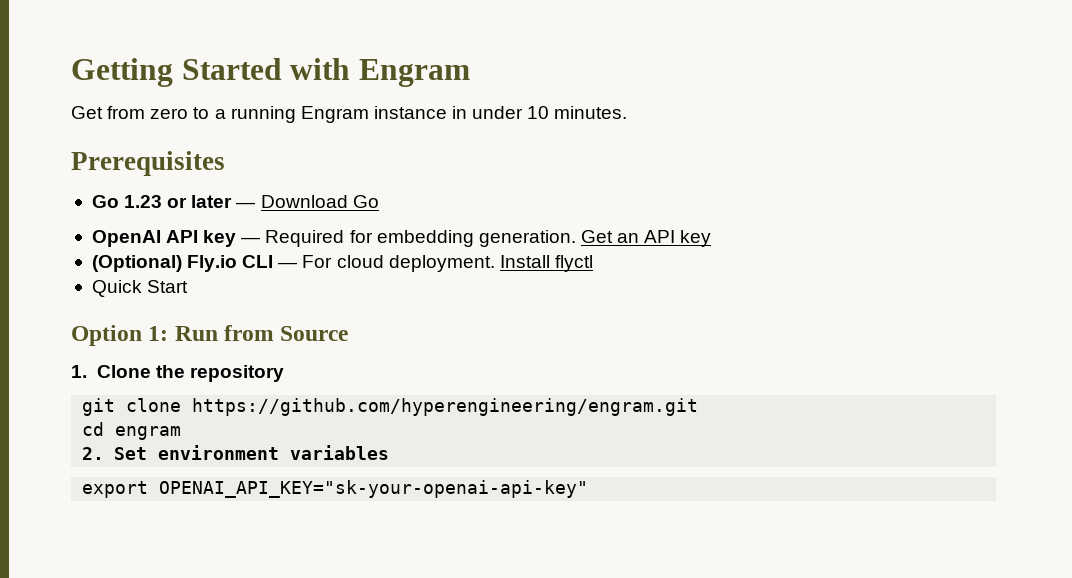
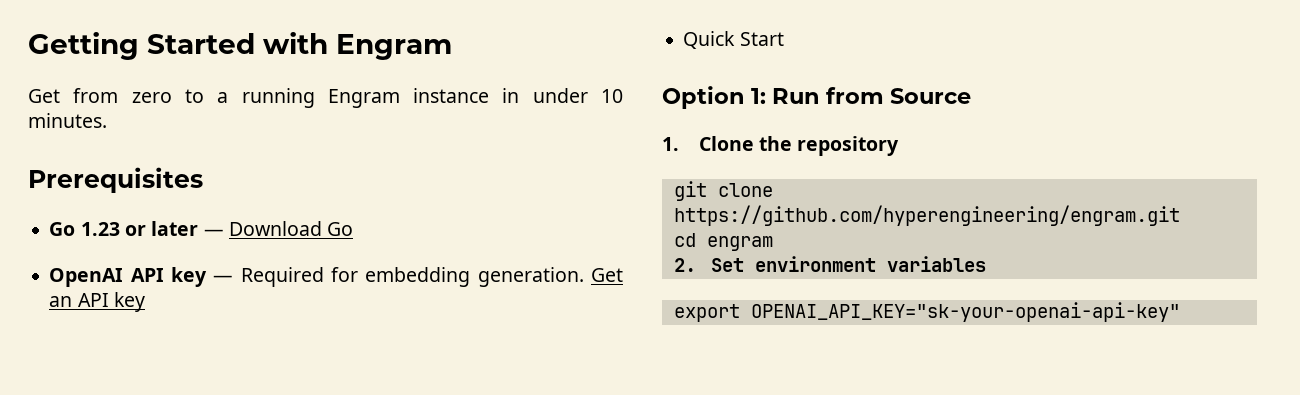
- (Optional) Fly.io CLI — For cloud deployment. Install flyctl

